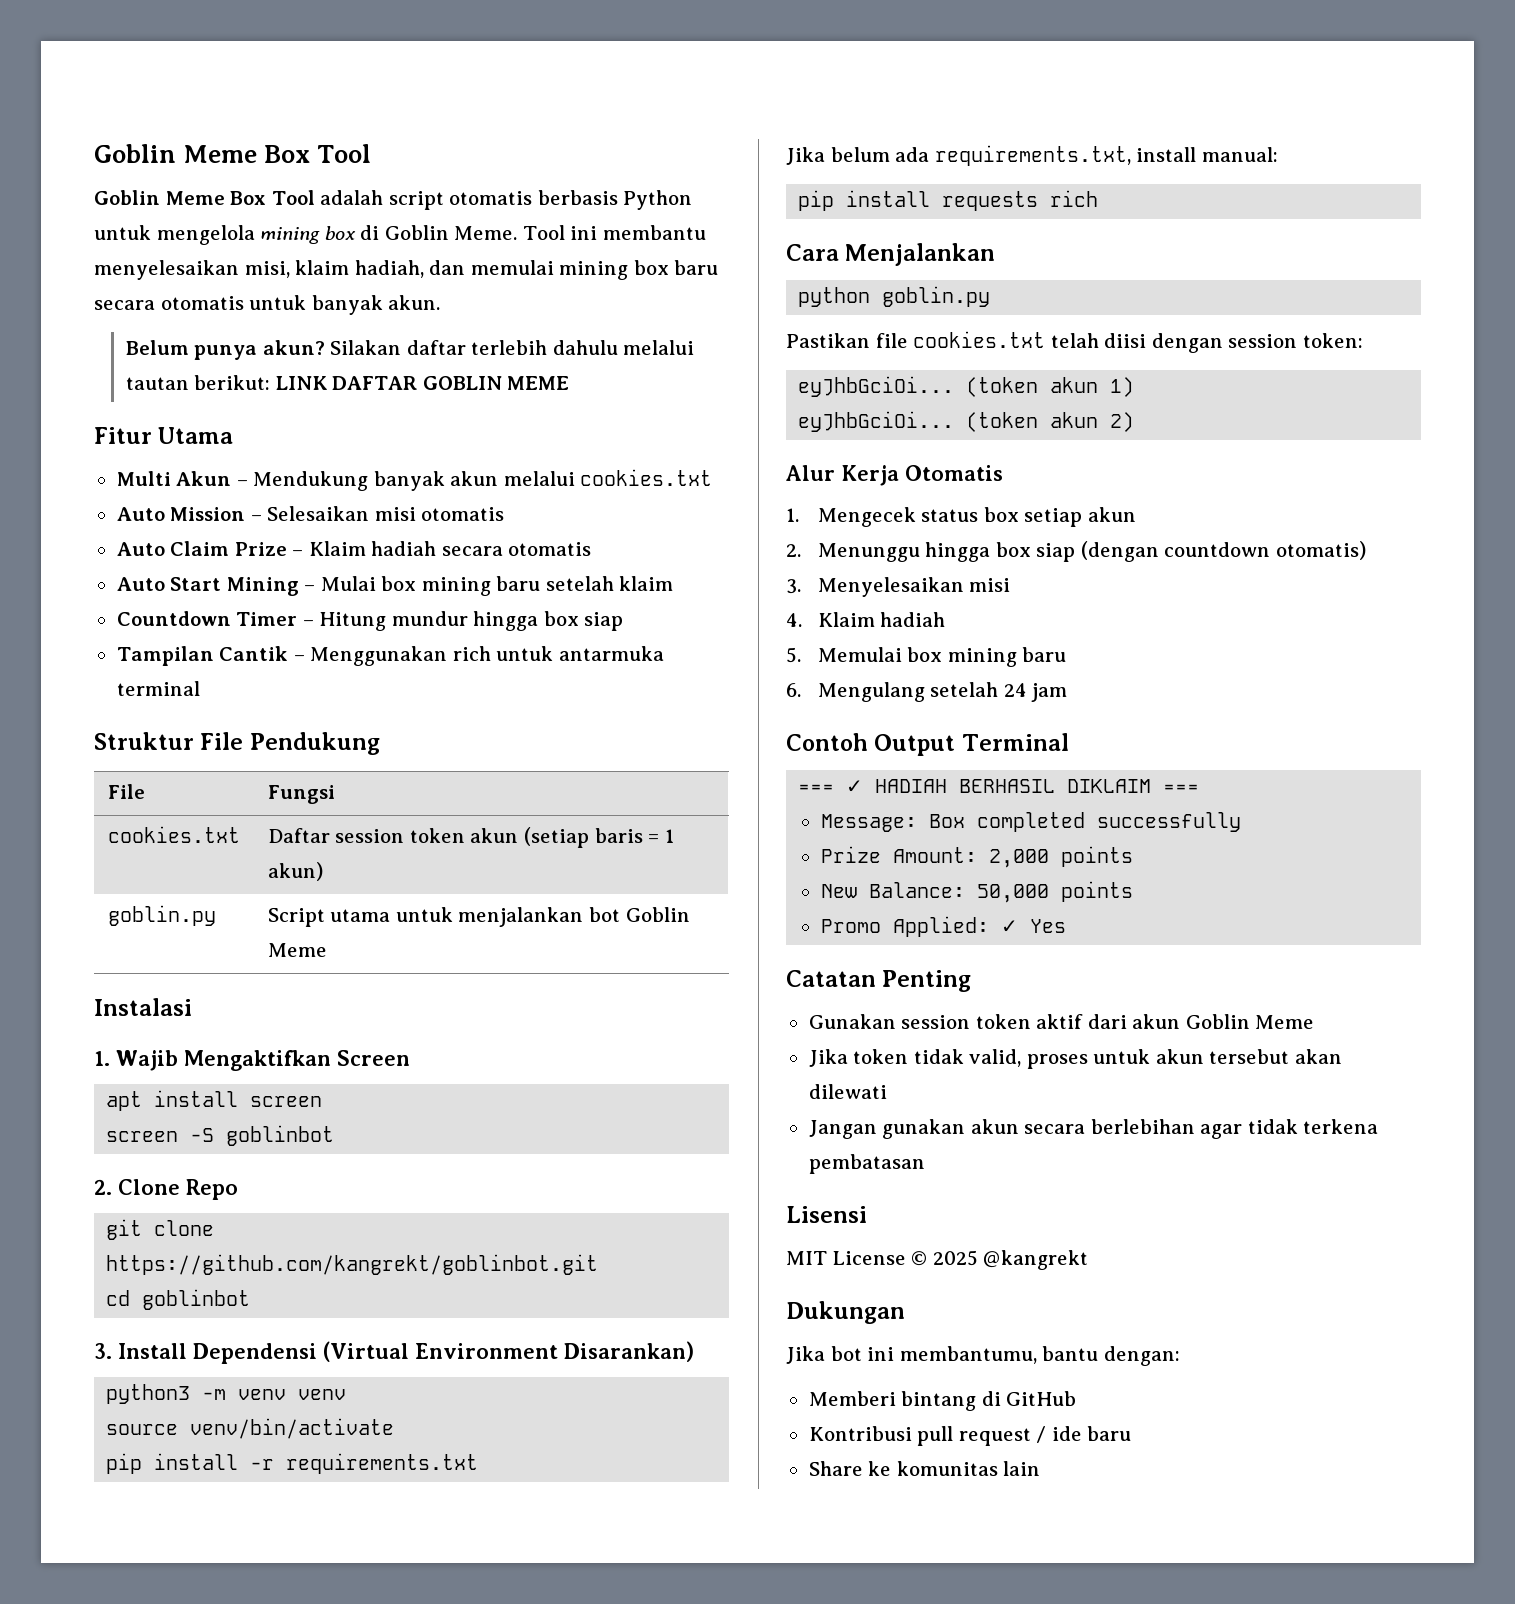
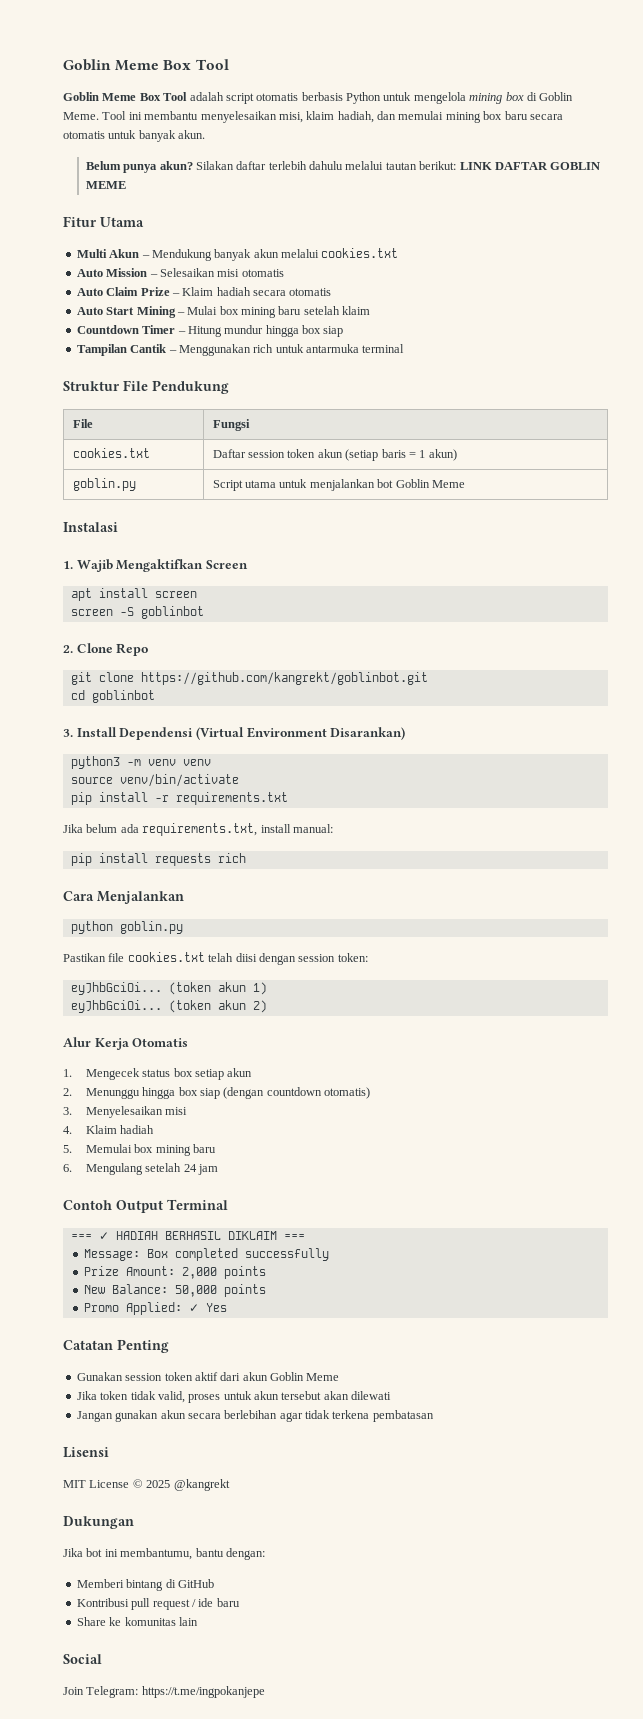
+ Social
+ Join Telegram: https://t.me/ingpokanjepe

